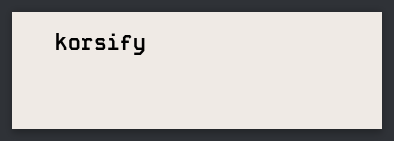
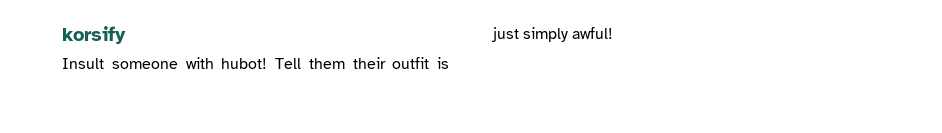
+ Insult someone with hubot! Tell them their outfit is just simply awful!

